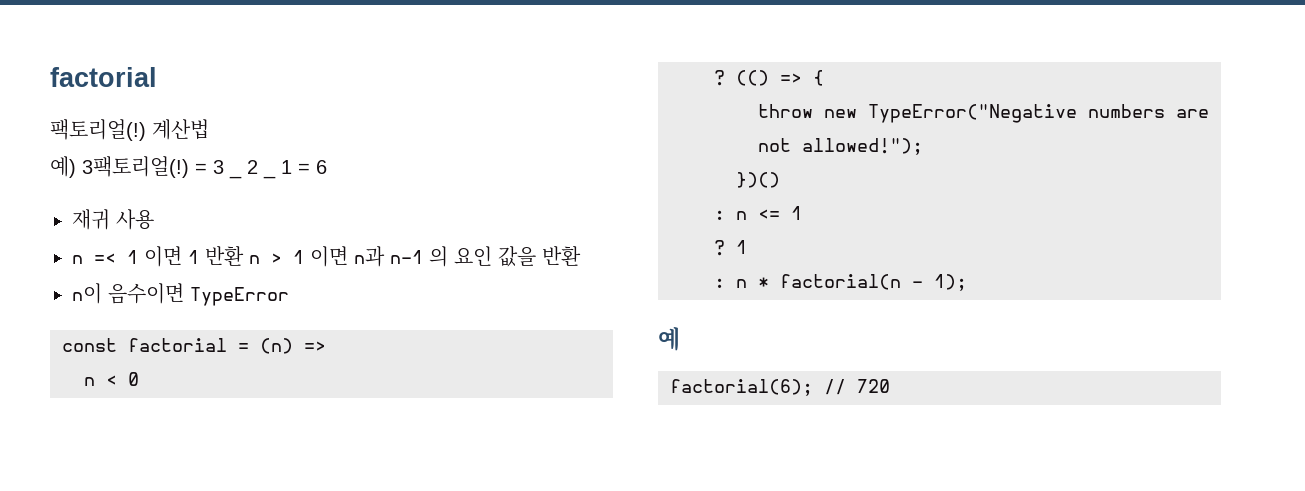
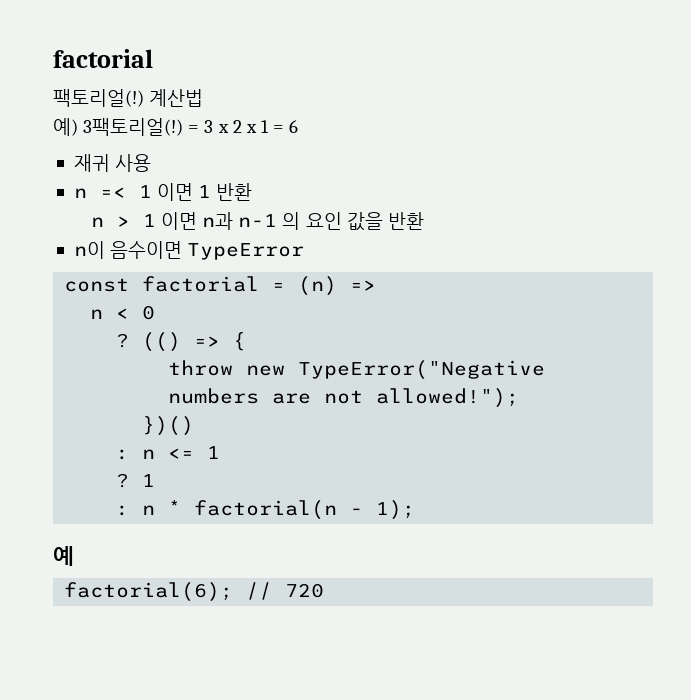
- = 3 _ 2 _ 1 = 6
+ = 3 x 2 x 1 = 6
- n =< 1 이면 1 반환 n > 1 이면 n과 n-1 의 요인 값을 반환
+ n =< 1 이면 1 반환
+ n > 1 이면 n과 n-1 의 요인 값을 반환

